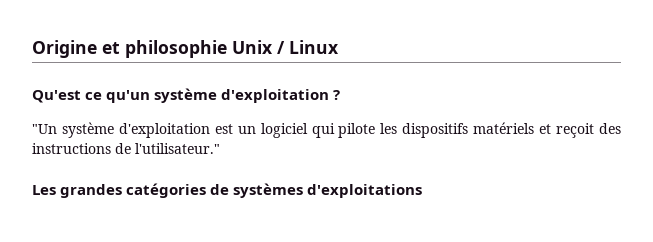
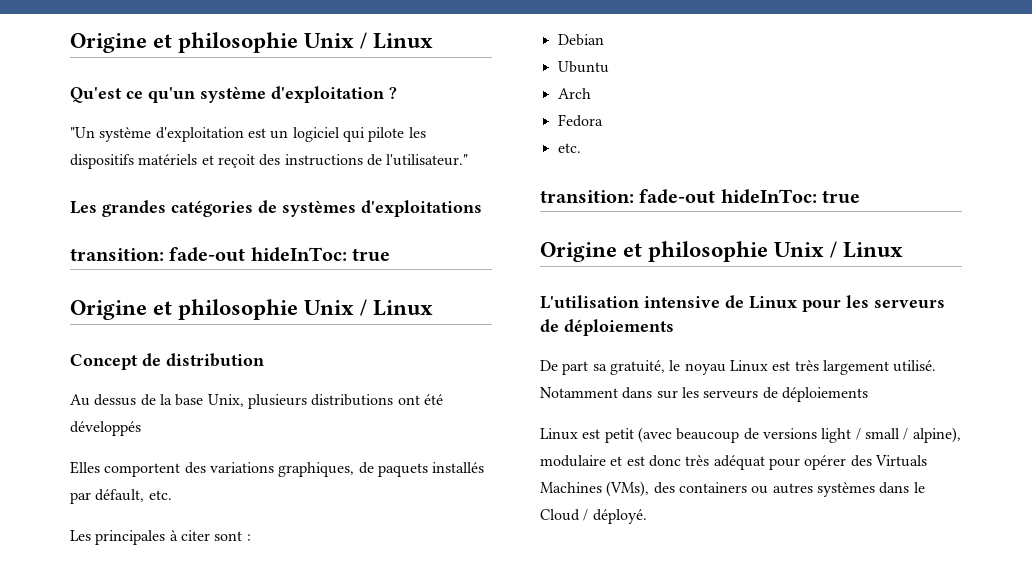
  Les grandes catégories de systèmes d'exploitations
+ transition: fade-out hideInToc: true
+ Origine et philosophie Unix / Linux
+ Concept de distribution
+ Au dessus de la base Unix, plusieurs distributions ont été développés
+ Elles comportent des variations graphiques, de paquets installés par défault, etc.
+ Les principales à citer sont :
+ Debian
+ Ubuntu
+ Arch
+ Fedora
+ etc.
+ transition: fade-out hideInToc: true
+ Origine et philosophie Unix / Linux
+ L'utilisation intensive de Linux pour les serveurs de déploiements
+ De part sa gratuité, le noyau Linux est très largement utilisé. Notamment dans sur les serveurs de déploiements
+ Linux est petit (avec beaucoup de versions light / small / alpine), modulaire et est donc très adéquat pour opérer des Virtuals Machines (VMs), des containers ou autres systèmes dans le Cloud / déployé.

